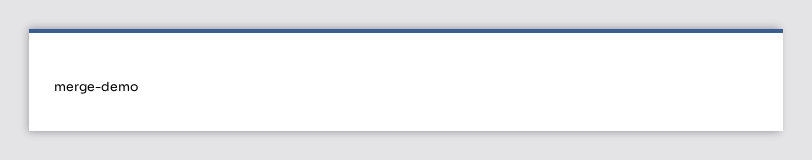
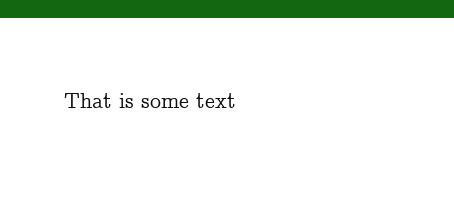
- merge-demo
+ That is some text

